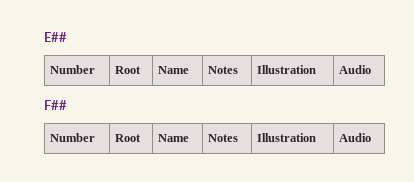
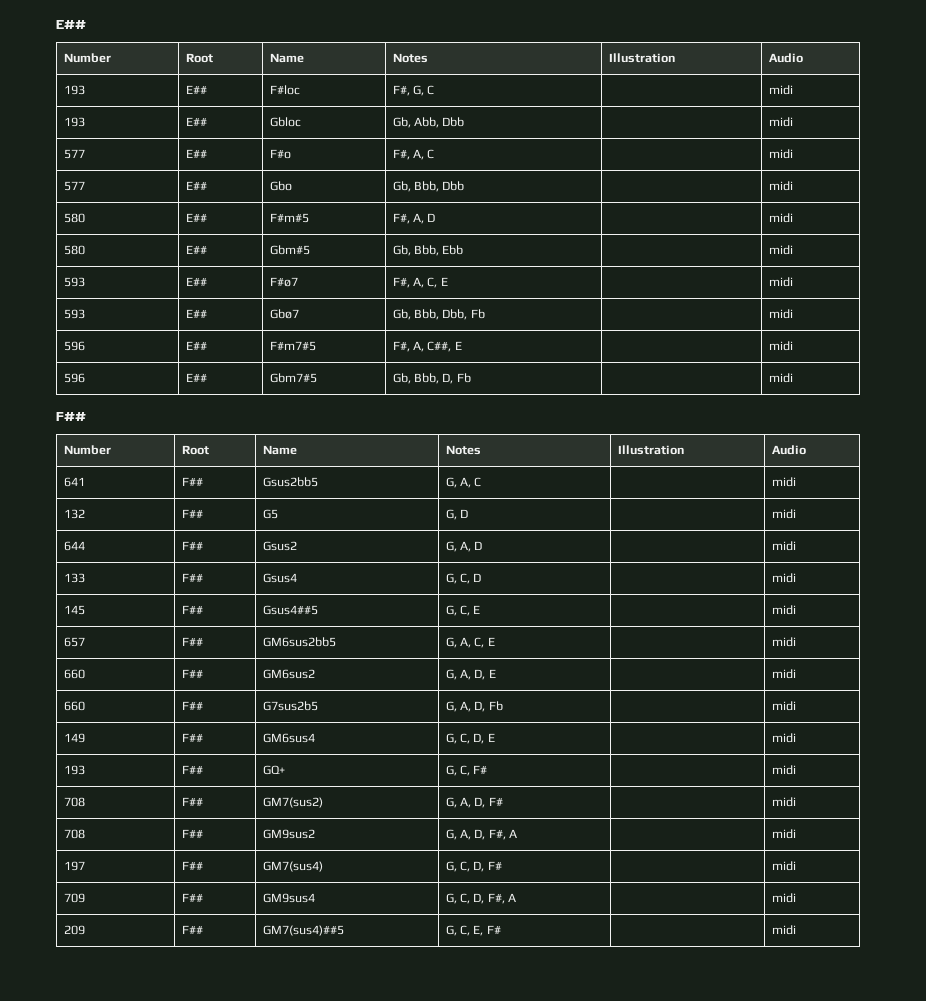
+ 193 | E## | F#loc | F#, G, C | | midi
+ 193 | E## | Gbloc | Gb, Abb, Dbb | | midi
+ 577 | E## | F#o | F#, A, C | | midi
+ 577 | E## | Gbo | Gb, Bbb, Dbb | | midi
+ 580 | E## | F#m#5 | F#, A, D | | midi
+ 580 | E## | Gbm#5 | Gb, Bbb, Ebb | | midi
+ 593 | E## | F#ø7 | F#, A, C, E | | midi
+ 593 | E## | Gbø7 | Gb, Bbb, Dbb, Fb | | midi
+ 596 | E## | F#m7#5 | F#, A, C##, E | | midi
+ 596 | E## | Gbm7#5 | Gb, Bbb, D, Fb | | midi
+ 641 | F## | Gsus2bb5 | G, A, C | | midi
+ 132 | F## | G5 | G, D | | midi
+ 644 | F## | Gsus2 | G, A, D | | midi
+ 133 | F## | Gsus4 | G, C, D | | midi
+ 145 | F## | Gsus4##5 | G, C, E | | midi
+ 657 | F## | GM6sus2bb5 | G, A, C, E | | midi
+ 660 | F## | GM6sus2 | G, A, D, E | | midi
+ 660 | F## | G7sus2b5 | G, A, D, Fb | | midi
+ 149 | F## | GM6sus4 | G, C, D, E | | midi
+ 193 | F## | GQ+ | G, C, F# | | midi
+ 708 | F## | GM7(sus2) | G, A, D, F# | | midi
+ 708 | F## | GM9sus2 | G, A, D, F#, A | | midi
+ 197 | F## | GM7(sus4) | G, C, D, F# | | midi
+ 709 | F## | GM9sus4 | G, C, D, F#, A | | midi
+ 209 | F## | GM7(sus4)##5 | G, C, E, F# | | midi

